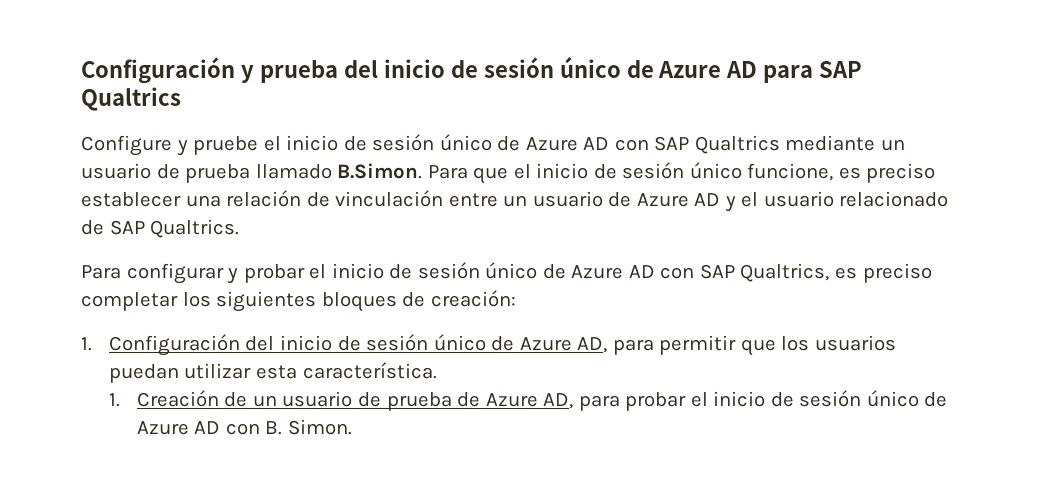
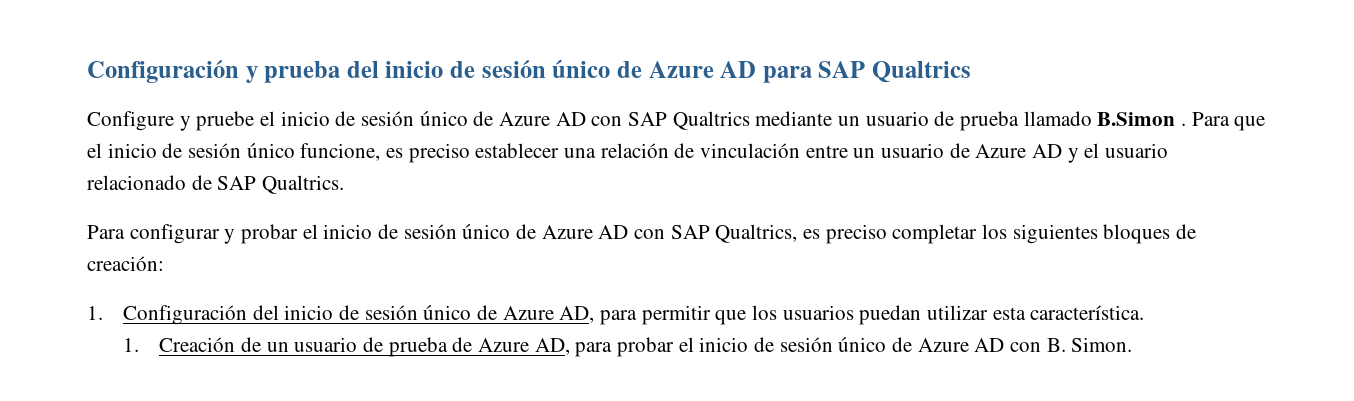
- Configure y pruebe el inicio de sesión único de Azure AD con SAP Qualtrics mediante un usuario de prueba llamado B.Simon. Para que el inicio de sesión único funcione, es preciso establecer una relación de vinculación entre un usuario de Azure AD y el usuario relacionado de SAP Qualtrics.
+ Configure y pruebe el inicio de sesión único de Azure AD con SAP Qualtrics mediante un usuario de prueba llamado B.Simon . Para que el inicio de sesión único funcione, es preciso establecer una relación de vinculación entre un usuario de Azure AD y el usuario relacionado de SAP Qualtrics.

